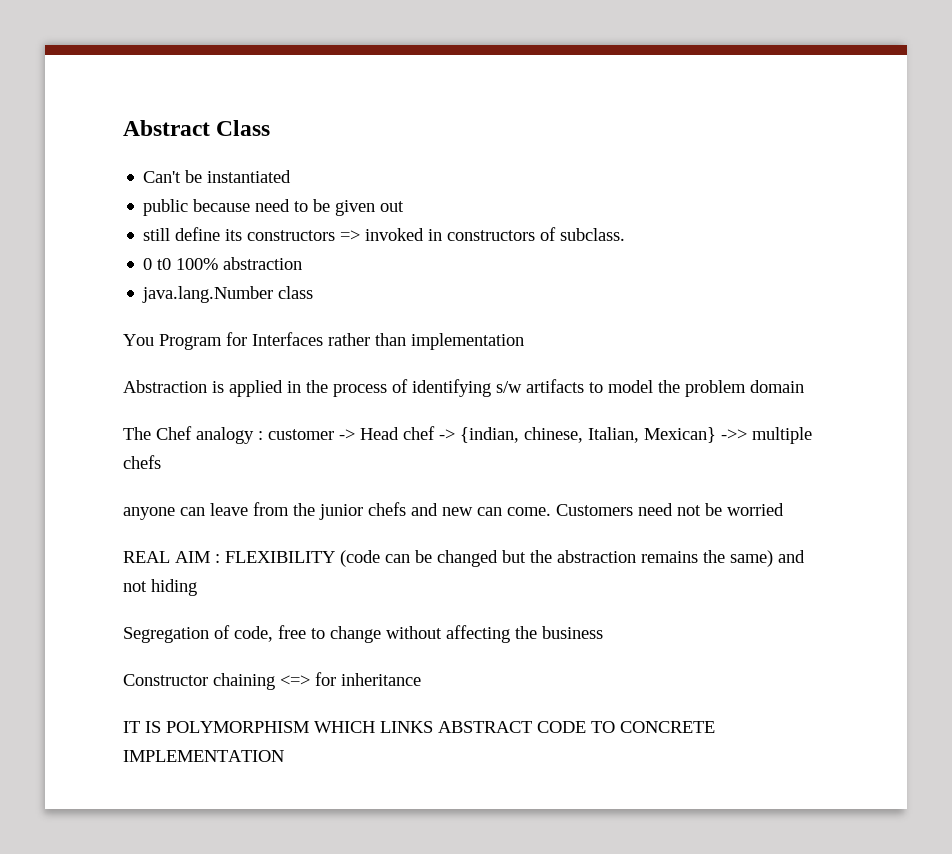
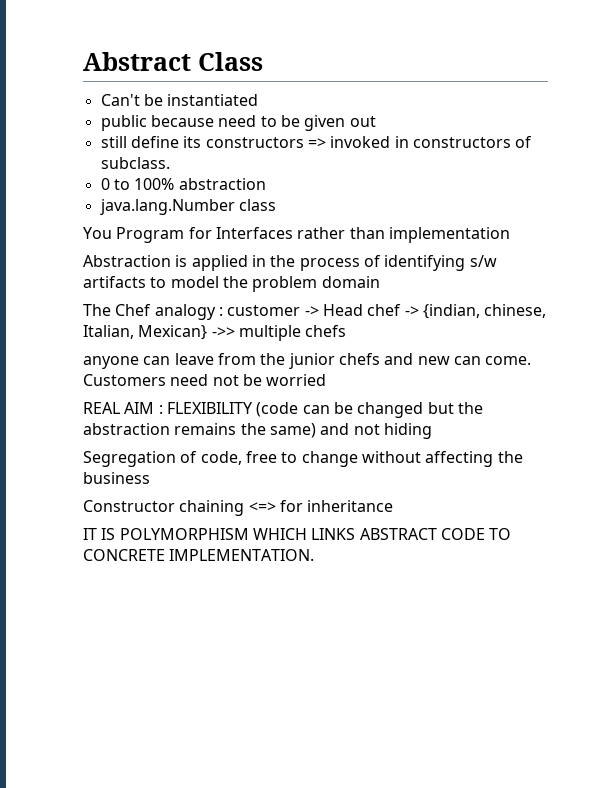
- 0 t0 100% abstraction
+ 0 to 100% abstraction
- IT IS POLYMORPHISM WHICH LINKS ABSTRACT CODE TO CONCRETE IMPLEMENTATION
+ IT IS POLYMORPHISM WHICH LINKS ABSTRACT CODE TO CONCRETE IMPLEMENTATION.

